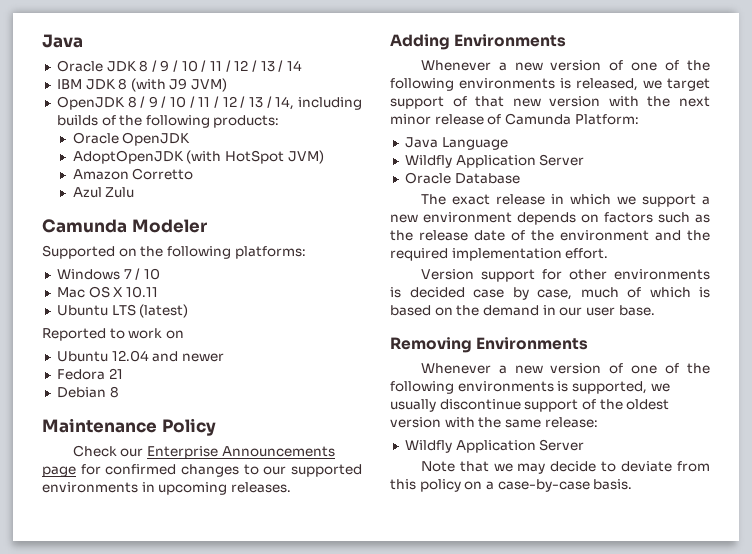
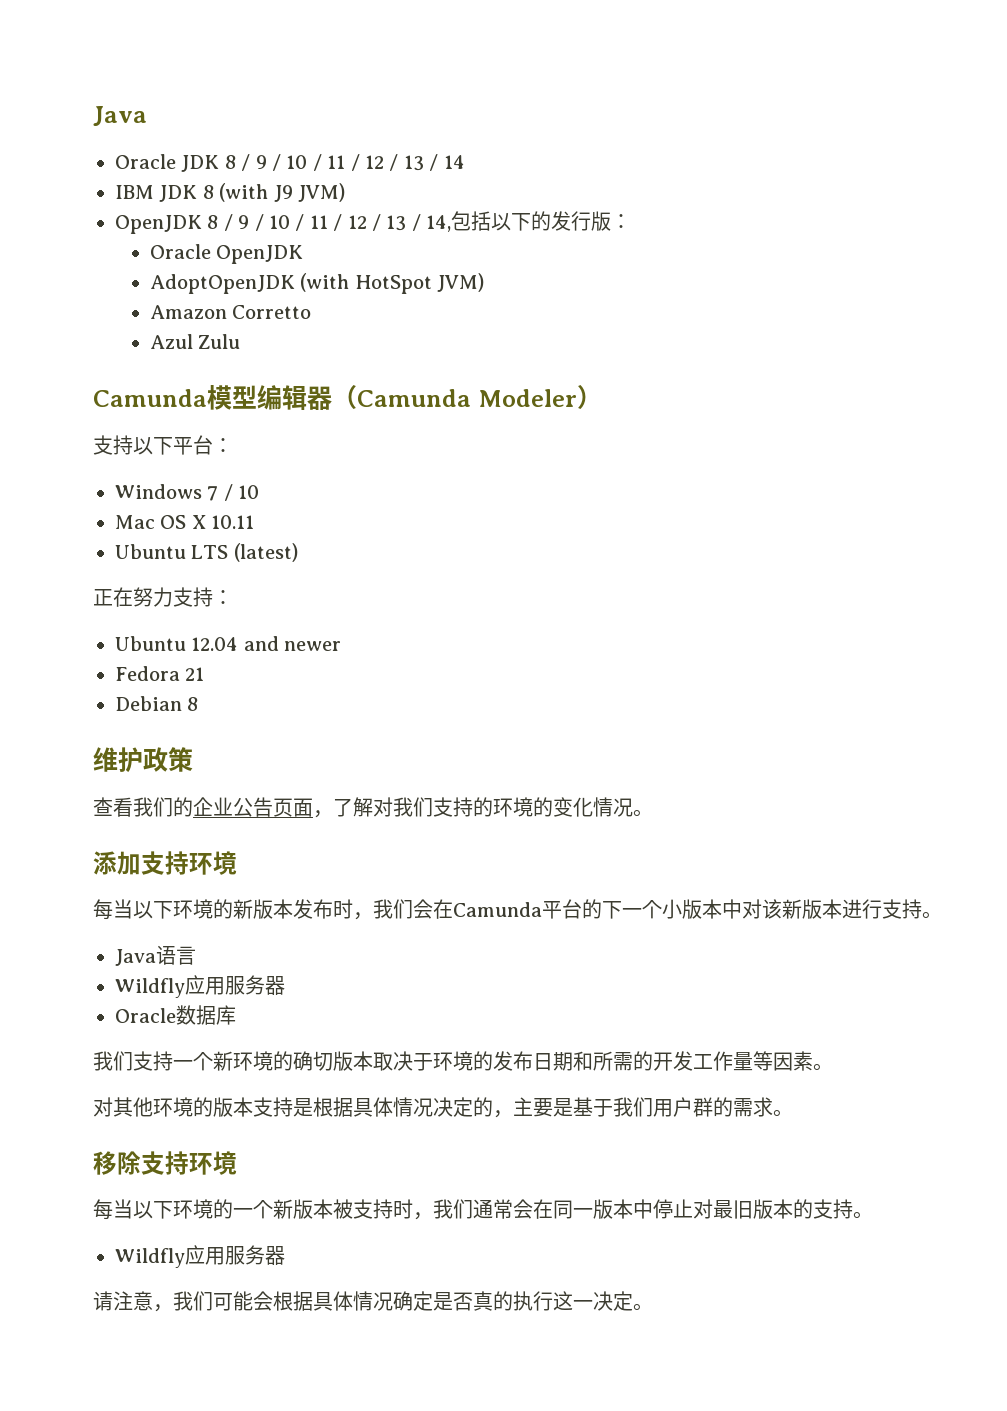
- OpenJDK 8 / 9 / 10 / 11 / 12 / 13 / 14, including builds of the following products:
+ OpenJDK 8 / 9 / 10 / 11 / 12 / 13 / 14,包括以下的发行版：
- Camunda Modeler
- Supported on the following platforms:
+ Camunda模型编辑器（Camunda Modeler）
+ 支持以下平台：
- Reported to work on
+ 正在努力支持：
- Maintenance Policy
- Check our Enterprise Announcements page for confirmed changes to our supported environments in upcoming releases.
- Adding Environments
- Whenever a new version of one of the following environments is released, we target support of that new version with the next minor release of Camunda Platform:
- Java Language
- Wildfly Application Server
- Oracle Database
- The exact release in which we support a new environment depends on factors such as the release date of the environment and the required implementation effort.
- Version support for other environments is decided case by case, much of which is based on the demand in our user base.
- Removing Environments
- Whenever a new version of one of the following environments is supported, we usually discontinue support of the oldest version with the same release:
- Wildfly Application Server
- Note that we may decide to deviate from this policy on a case-by-case basis.
+ 维护政策
+ 查看我们的企业公告页面，了解对我们支持的环境的变化情况。
+ 添加支持环境
+ 每当以下环境的新版本发布时，我们会在Camunda平台的下一个小版本中对该新版本进行支持。
+ Java语言
+ Wildfly应用服务器
+ Oracle数据库
+ 我们支持一个新环境的确切版本取决于环境的发布日期和所需的开发工作量等因素。
+ 对其他环境的版本支持是根据具体情况决定的，主要是基于我们用户群的需求。
+ 移除支持环境
+ 每当以下环境的一个新版本被支持时，我们通常会在同一版本中停止对最旧版本的支持。
+ Wildfly应用服务器
+ 请注意，我们可能会根据具体情况确定是否真的执行这一决定。

